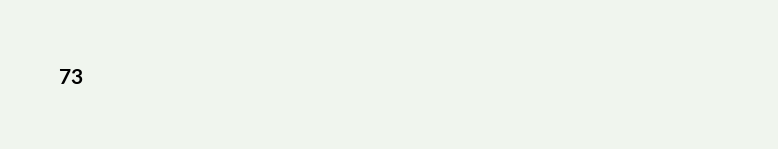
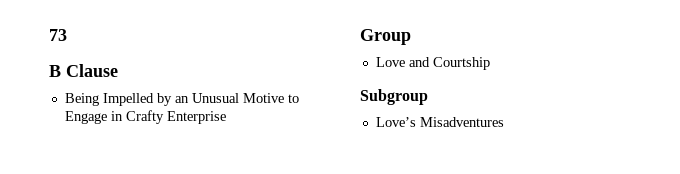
+ B Clause
+ Being Impelled by an Unusual Motive to Engage in Crafty Enterprise
+ Group
+ Love and Courtship
+ Subgroup
+ Love’s Misadventures

